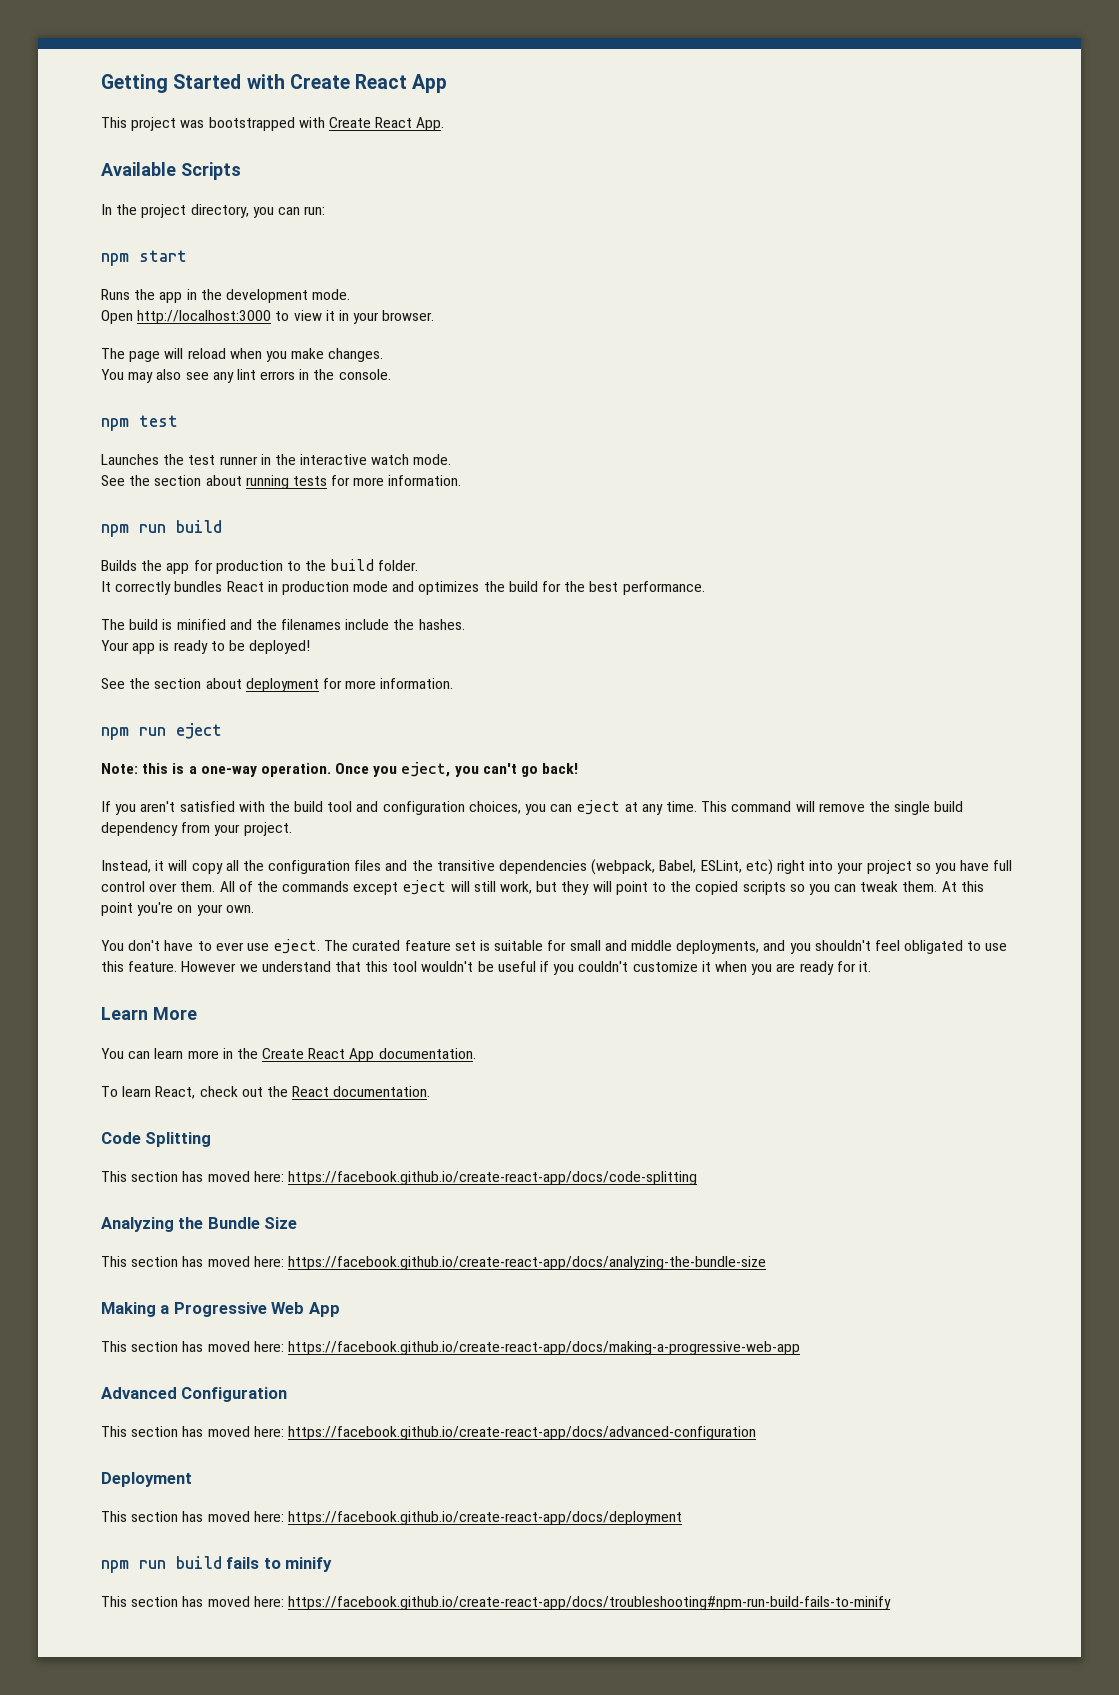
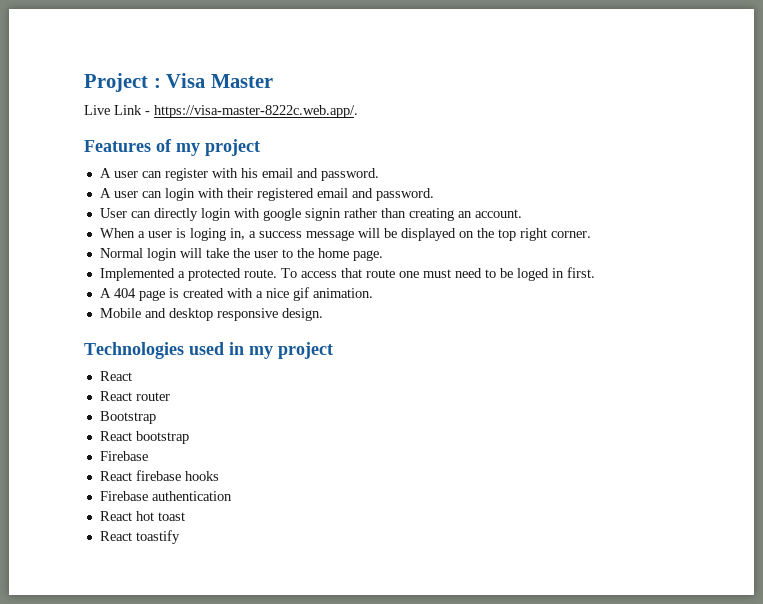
- Getting Started with Create React App
- This project was bootstrapped with Create React App.
- Available Scripts
- In the project directory, you can run:
- npm start
- Runs the app in the development mode.
- Open http://localhost:3000 to view it in your browser.
- The page will reload when you make changes.
- You may also see any lint errors in the console.
- npm test
- Launches the test runner in the interactive watch mode.
- See the section about running tests for more information.
- npm run build
- Builds the app for production to the build folder.
- It correctly bundles React in production mode and optimizes the build for the best performance.
- The build is minified and the filenames include the hashes.
- Your app is ready to be deployed!
- See the section about deployment for more information.
- npm run eject
- Note: this is a one-way operation. Once you eject, you can't go back!
- If you aren't satisfied with the build tool and configuration choices, you can eject at any time. This command will remove the single build dependency from your project.
- Instead, it will copy all the configuration files and the transitive dependencies (webpack, Babel, ESLint, etc) right into your project so you have full control over them. All of the commands except eject will still work, but they will point to the copied scripts so you can tweak them. At this point you're on your own.
- You don't have to ever use eject. The curated feature set is suitable for small and middle deployments, and you shouldn't feel obligated to use this feature. However we understand that this tool wouldn't be useful if you couldn't customize it when you are ready for it.
- Learn More
- You can learn more in the Create React App documentation.
- To learn React, check out the React documentation.
- Code Splitting
- This section has moved here: https://facebook.github.io/create-react-app/docs/code-splitting
- Analyzing the Bundle Size
- This section has moved here: https://facebook.github.io/create-react-app/docs/analyzing-the-bundle-size
- Making a Progressive Web App
- This section has moved here: https://facebook.github.io/create-react-app/docs/making-a-progressive-web-app
- Advanced Configuration
- This section has moved here: https://facebook.github.io/create-react-app/docs/advanced-configuration
- Deployment
- This section has moved here: https://facebook.github.io/create-react-app/docs/deployment
- npm run build fails to minify
- This section has moved here: https://facebook.github.io/create-react-app/docs/troubleshooting#npm-run-build-fails-to-minify
+ Project : Visa Master
+ Live Link - https://visa-master-8222c.web.app/.
+ Features of my project
+ A user can register with his email and password.
+ A user can login with their registered email and password.
+ User can directly login with google signin rather than creating an account.
+ When a user is loging in, a success message will be displayed on the top right corner.
+ Normal login will take the user to the home page.
+ Implemented a protected route. To access that route one must need to be loged in first.
+ A 404 page is created with a nice gif animation.
+ Mobile and desktop responsive design.
+ Technologies used in my project
+ React
+ React router
+ Bootstrap
+ React bootstrap
+ Firebase
+ React firebase hooks
+ Firebase authentication
+ React hot toast
+ React toastify

